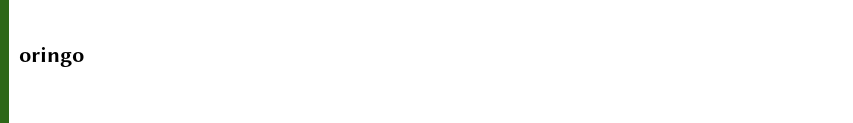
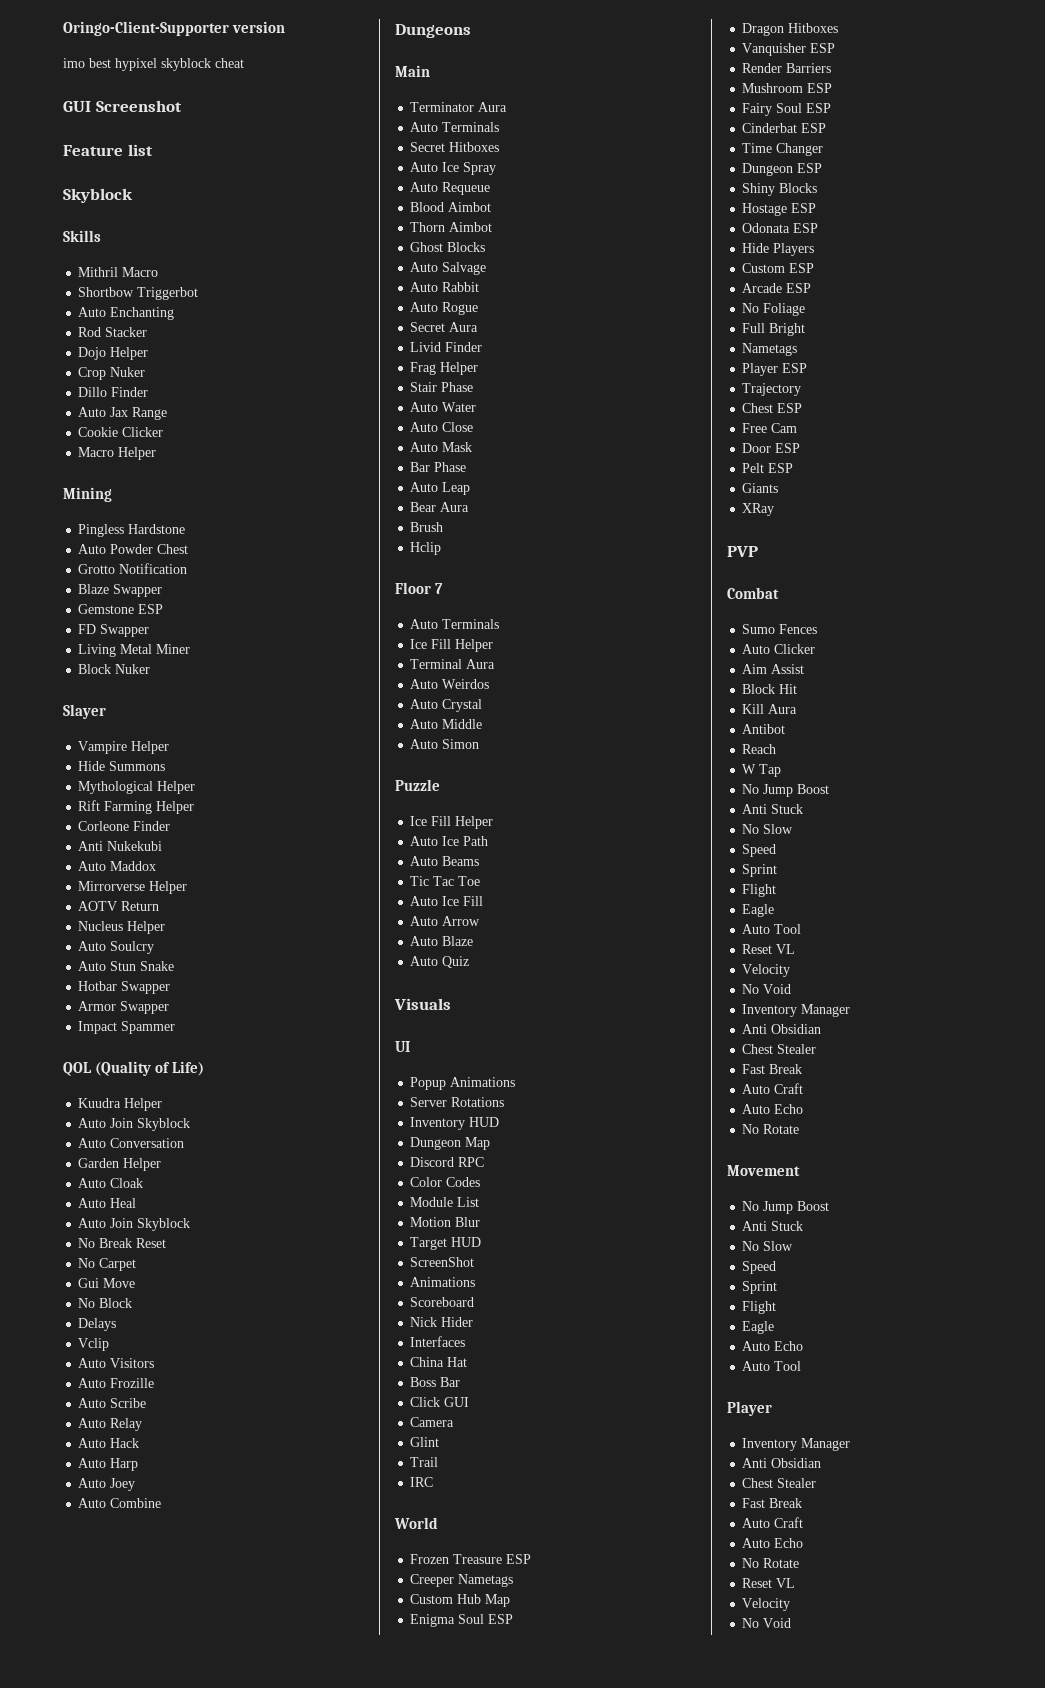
- oringo
+ Oringo-Client-Supporter version
+ imo best hypixel skyblock cheat
+ GUI Screenshot
+ Feature list
+ Skyblock
+ Skills
+ Mithril Macro
+ Shortbow Triggerbot
+ Auto Enchanting
+ Rod Stacker
+ Dojo Helper
+ Crop Nuker
+ Dillo Finder
+ Auto Jax Range
+ Cookie Clicker
+ Macro Helper
+ Mining
+ Pingless Hardstone
+ Auto Powder Chest
+ Grotto Notification
+ Blaze Swapper
+ Gemstone ESP
+ FD Swapper
+ Living Metal Miner
+ Block Nuker
+ Slayer
+ Vampire Helper
+ Hide Summons
+ Mythological Helper
+ Rift Farming Helper
+ Corleone Finder
+ Anti Nukekubi
+ Auto Maddox
+ Mirrorverse Helper
+ AOTV Return
+ Nucleus Helper
+ Auto Soulcry
+ Auto Stun Snake
+ Hotbar Swapper
+ Armor Swapper
+ Impact Spammer
+ QOL (Quality of Life)
+ Kuudra Helper
+ Auto Join Skyblock
+ Auto Conversation
+ Garden Helper
+ Auto Cloak
+ Auto Heal
+ Auto Join Skyblock
+ No Break Reset
+ No Carpet
+ Gui Move
+ No Block
+ Delays
+ Vclip
+ Auto Visitors
+ Auto Frozille
+ Auto Scribe
+ Auto Relay
+ Auto Hack
+ Auto Harp
+ Auto Joey
+ Auto Combine
+ Dungeons
+ Main
+ Terminator Aura
+ Auto Terminals
+ Secret Hitboxes
+ Auto Ice Spray
+ Auto Requeue
+ Blood Aimbot
+ Thorn Aimbot
+ Ghost Blocks
+ Auto Salvage
+ Auto Rabbit
+ Auto Rogue
+ Secret Aura
+ Livid Finder
+ Frag Helper
+ Stair Phase
+ Auto Water
+ Auto Close
+ Auto Mask
+ Bar Phase
+ Auto Leap
+ Bear Aura
+ Brush
+ Hclip
+ Floor 7
+ Auto Terminals
+ Ice Fill Helper
+ Terminal Aura
+ Auto Weirdos
+ Auto Crystal
+ Auto Middle
+ Auto Simon
+ Puzzle
+ Ice Fill Helper
+ Auto Ice Path
+ Auto Beams
+ Tic Tac Toe
+ Auto Ice Fill
+ Auto Arrow
+ Auto Blaze
+ Auto Quiz
+ Visuals
+ UI
+ Popup Animations
+ Server Rotations
+ Inventory HUD
+ Dungeon Map
+ Discord RPC
+ Color Codes
+ Module List
+ Motion Blur
+ Target HUD
+ ScreenShot
+ Animations
+ Scoreboard
+ Nick Hider
+ Interfaces
+ China Hat
+ Boss Bar
+ Click GUI
+ Camera
+ Glint
+ Trail
+ IRC
+ World
+ Frozen Treasure ESP
+ Creeper Nametags
+ Custom Hub Map
+ Enigma Soul ESP
+ Dragon Hitboxes
+ Vanquisher ESP
+ Render Barriers
+ Mushroom ESP
+ Fairy Soul ESP
+ Cinderbat ESP
+ Time Changer
+ Dungeon ESP
+ Shiny Blocks
+ Hostage ESP
+ Odonata ESP
+ Hide Players
+ Custom ESP
+ Arcade ESP
+ No Foliage
+ Full Bright
+ Nametags
+ Player ESP
+ Trajectory
+ Chest ESP
+ Free Cam
+ Door ESP
+ Pelt ESP
+ Giants
+ XRay
+ PVP
+ Combat
+ Sumo Fences
+ Auto Clicker
+ Aim Assist
+ Block Hit
+ Kill Aura
+ Antibot
+ Reach
+ W Tap
+ No Jump Boost
+ Anti Stuck
+ No Slow
+ Speed
+ Sprint
+ Flight
+ Eagle
+ Auto Tool
+ Reset VL
+ Velocity
+ No Void
+ Inventory Manager
+ Anti Obsidian
+ Chest Stealer
+ Fast Break
+ Auto Craft
+ Auto Echo
+ No Rotate
+ Movement
+ No Jump Boost
+ Anti Stuck
+ No Slow
+ Speed
+ Sprint
+ Flight
+ Eagle
+ Auto Echo
+ Auto Tool
+ Player
+ Inventory Manager
+ Anti Obsidian
+ Chest Stealer
+ Fast Break
+ Auto Craft
+ Auto Echo
+ No Rotate
+ Reset VL
+ Velocity
+ No Void

